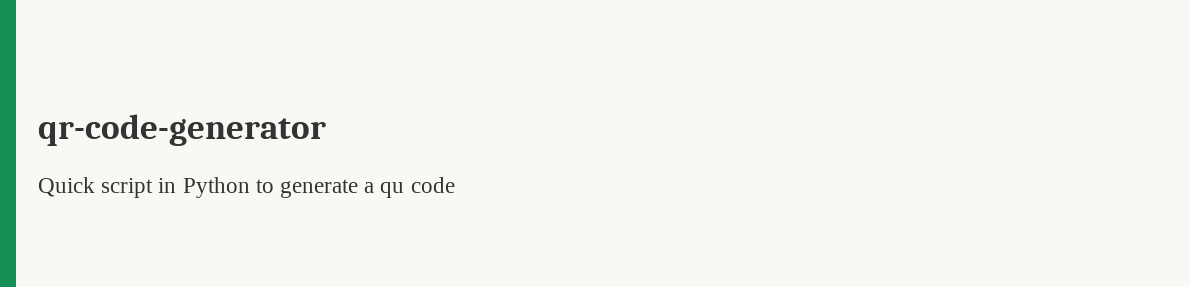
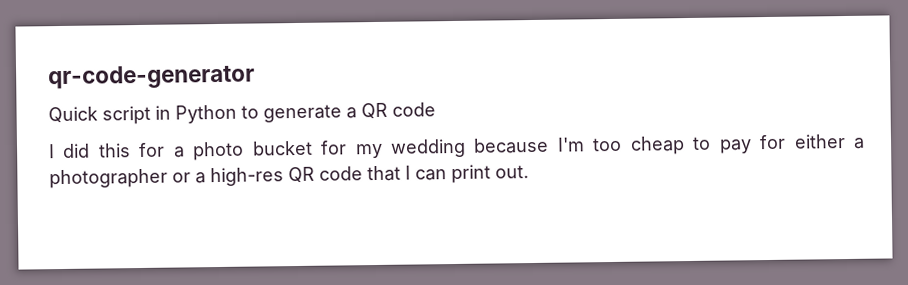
- Quick script in Python to generate a qu code
+ Quick script in Python to generate a QR code
+ I did this for a photo bucket for my wedding because I'm too cheap to pay for either a photographer or a high-res QR code that I can print out.

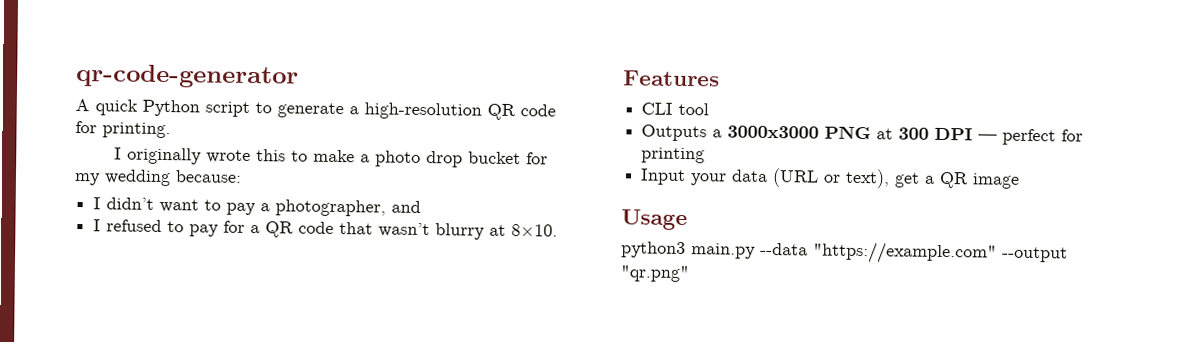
- Quick script in Python to generate a QR code
- I did this for a photo bucket for my wedding because I'm too cheap to pay for either a photographer or a high-res QR code that I can print out.
+ A quick Python script to generate a high-resolution QR code for printing.
+ I originally wrote this to make a photo drop bucket for my wedding because:
+ I didn’t want to pay a photographer, and
+ I refused to pay for a QR code that wasn’t blurry at 8×10.
+ Features
+ CLI tool
+ Outputs a 3000x3000 PNG at 300 DPI — perfect for printing
+ Input your data (URL or text), get a QR image
+ Usage
+ python3 main.py --data "https://example.com" --output "qr.png"

